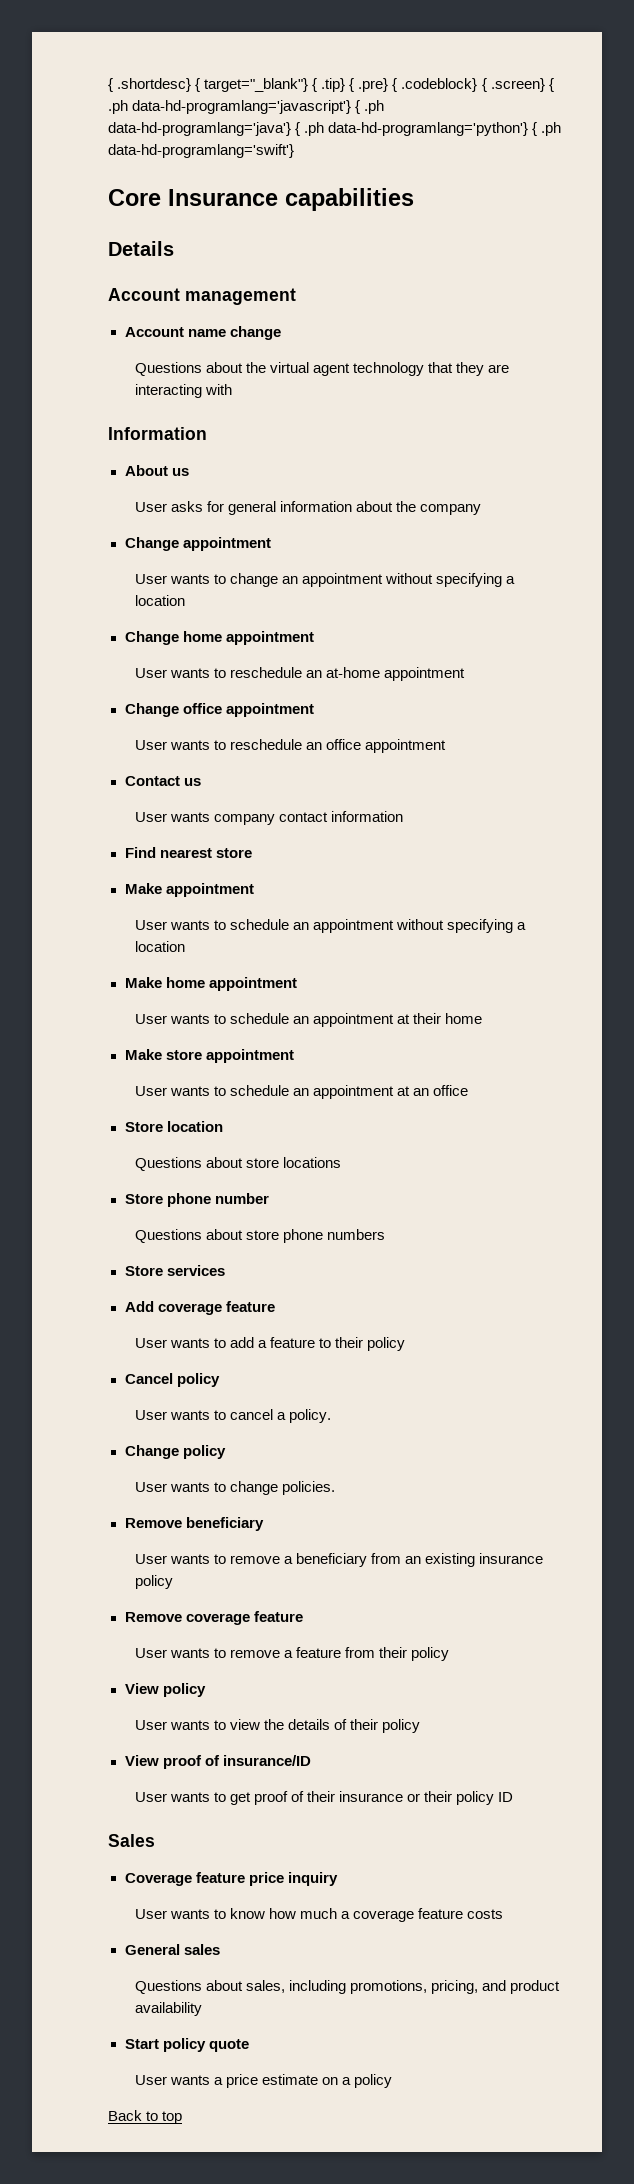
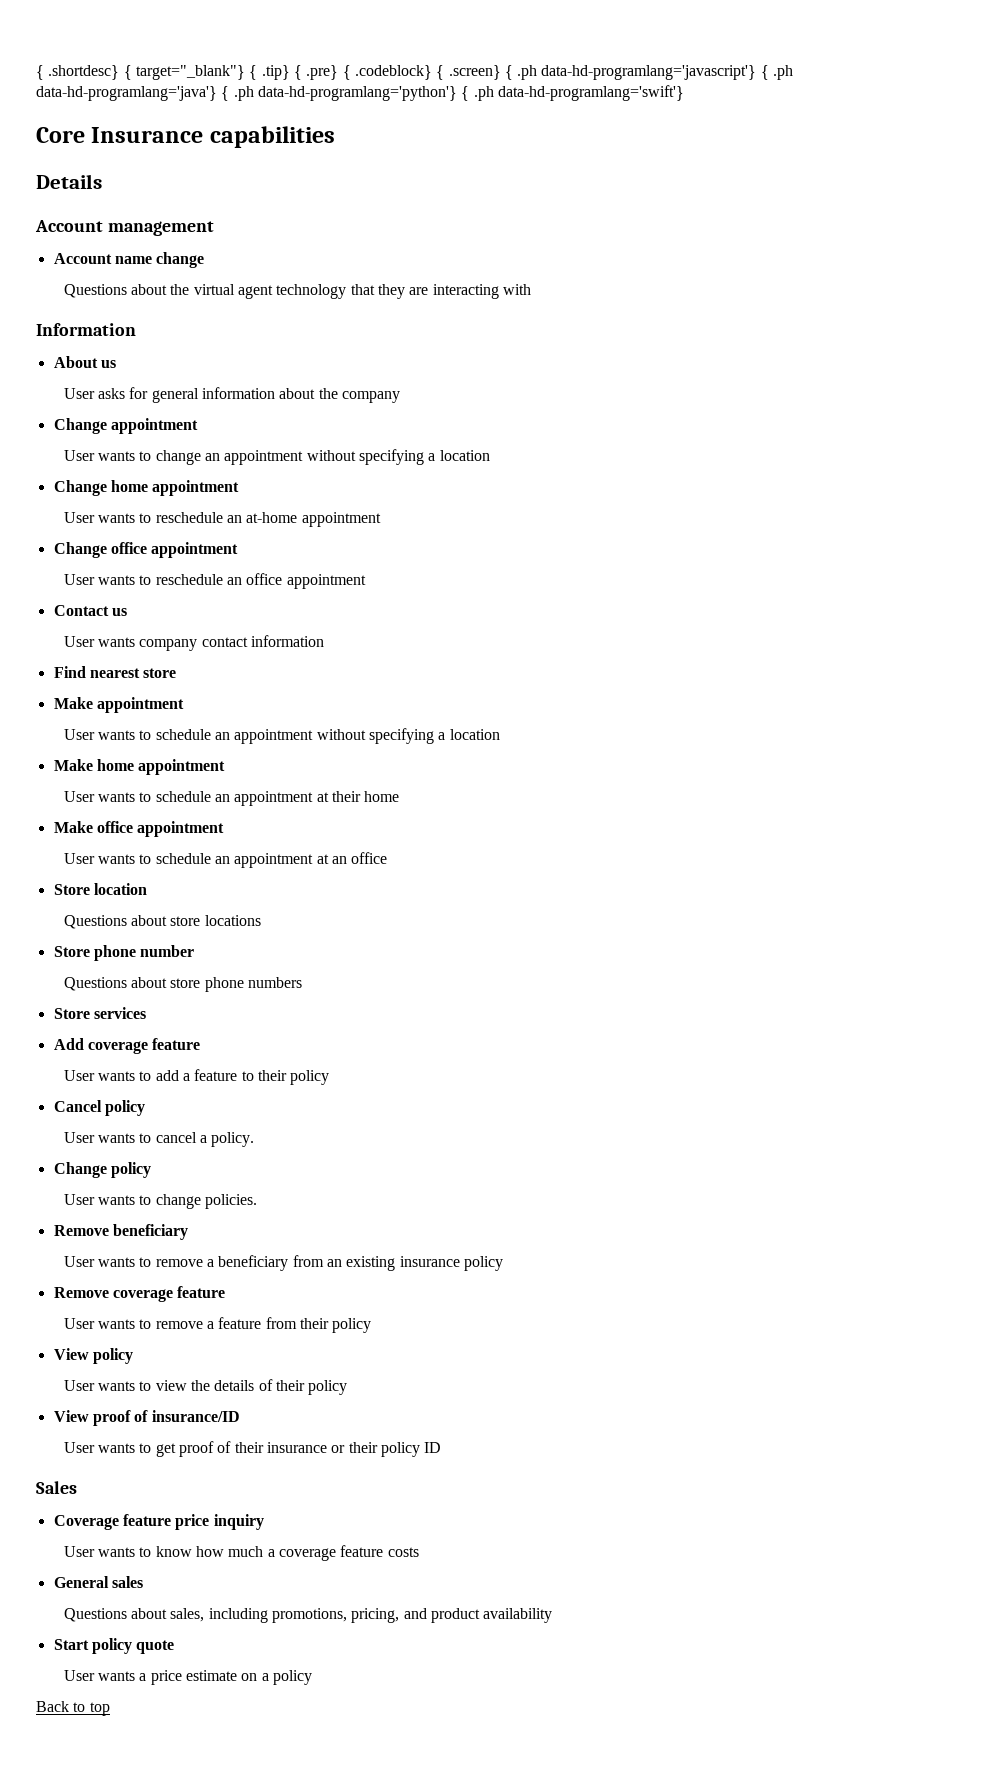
- Make store appointment
+ Make office appointment

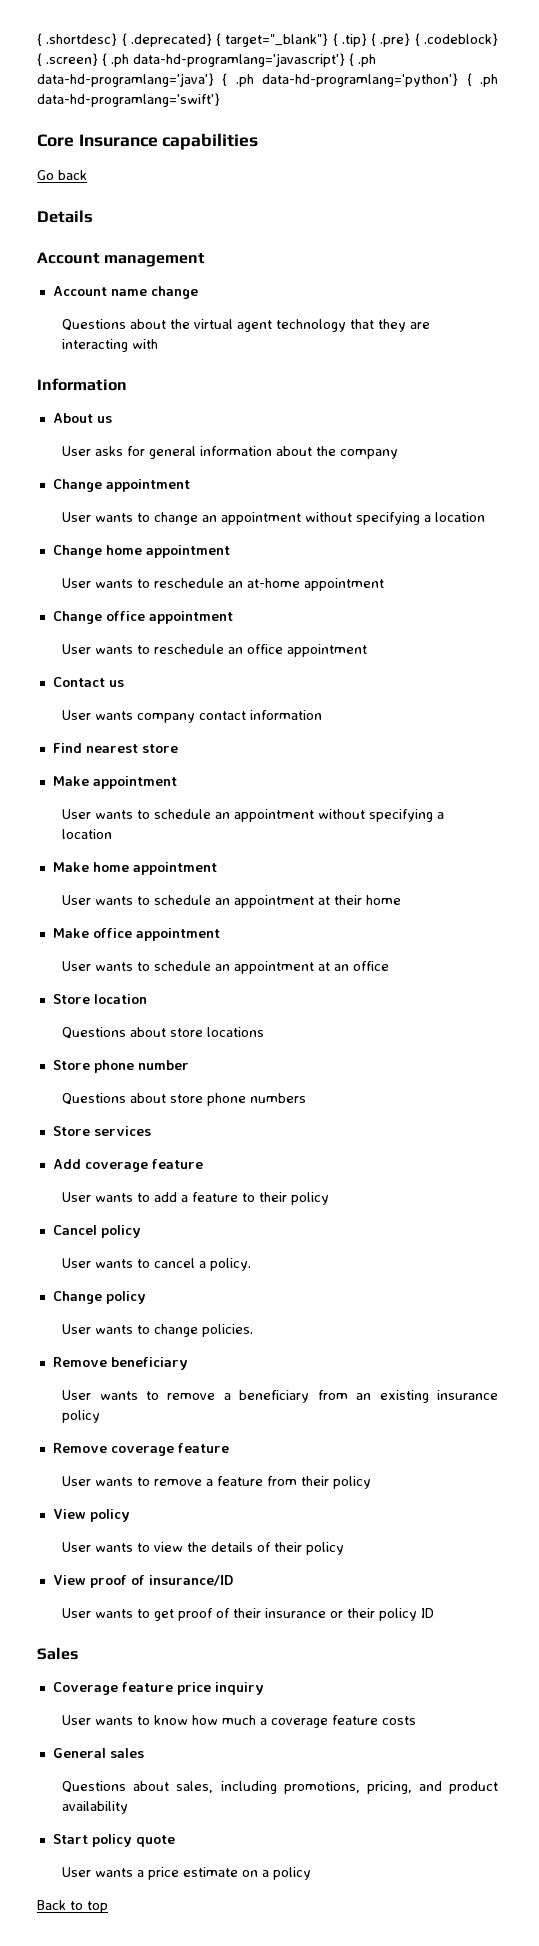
- { .shortdesc} { target="_blank"} { .tip} { .pre} { .codeblock} { .screen} { .ph data-hd-programlang='javascript'} { .ph data-hd-programlang='java'} { .ph data-hd-programlang='python'} { .ph data-hd-programlang='swift'}
+ { .shortdesc} { .deprecated} { target="_blank"} { .tip} { .pre} { .codeblock} { .screen} { .ph data-hd-programlang='javascript'} { .ph data-hd-programlang='java'} { .ph data-hd-programlang='python'} { .ph data-hd-programlang='swift'}
+ Go back

